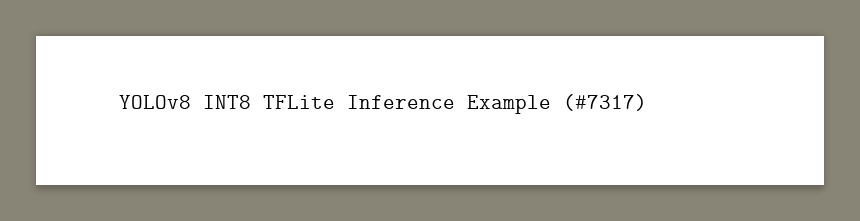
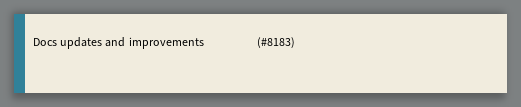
- YOLOv8 INT8 TFLite Inference Example (#7317)
+ Docs updates and improvements (#8183)

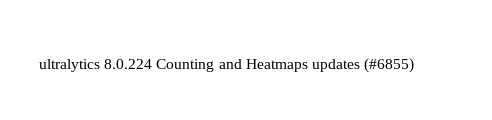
- Docs updates and improvements (#8183)
+ ultralytics 8.0.224 Counting and Heatmaps updates (#6855)

